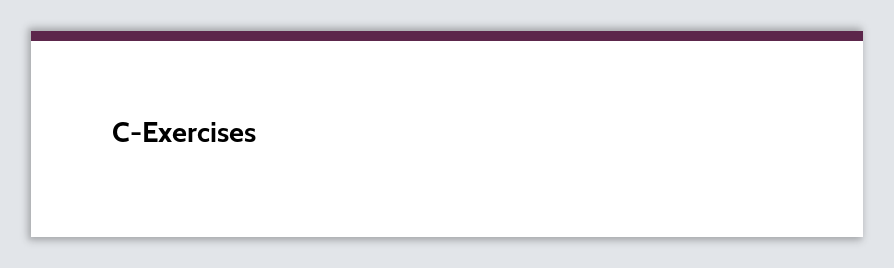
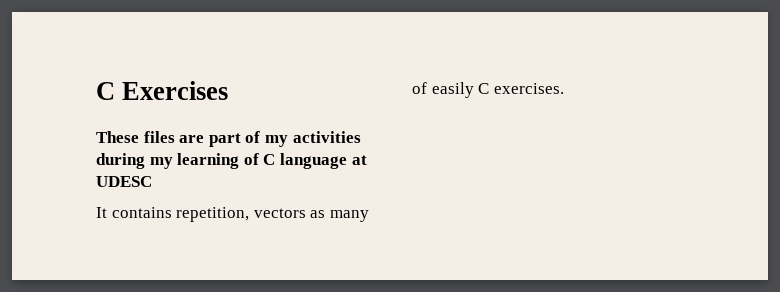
- C-Exercises
+ C Exercises
+ These files are part of my activities during my learning of C language at UDESC
+ It contains repetition, vectors as many of easily C exercises.

